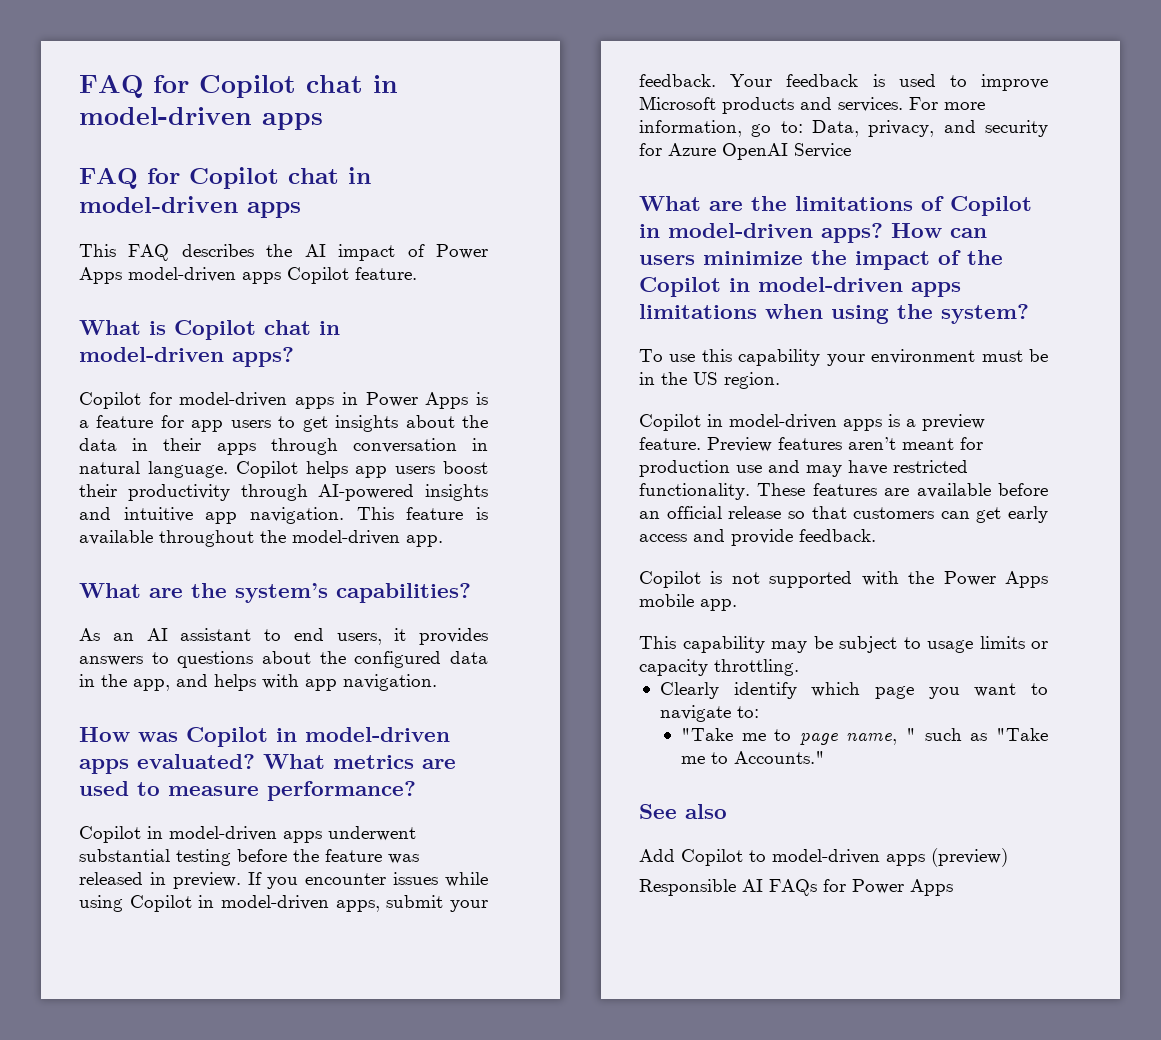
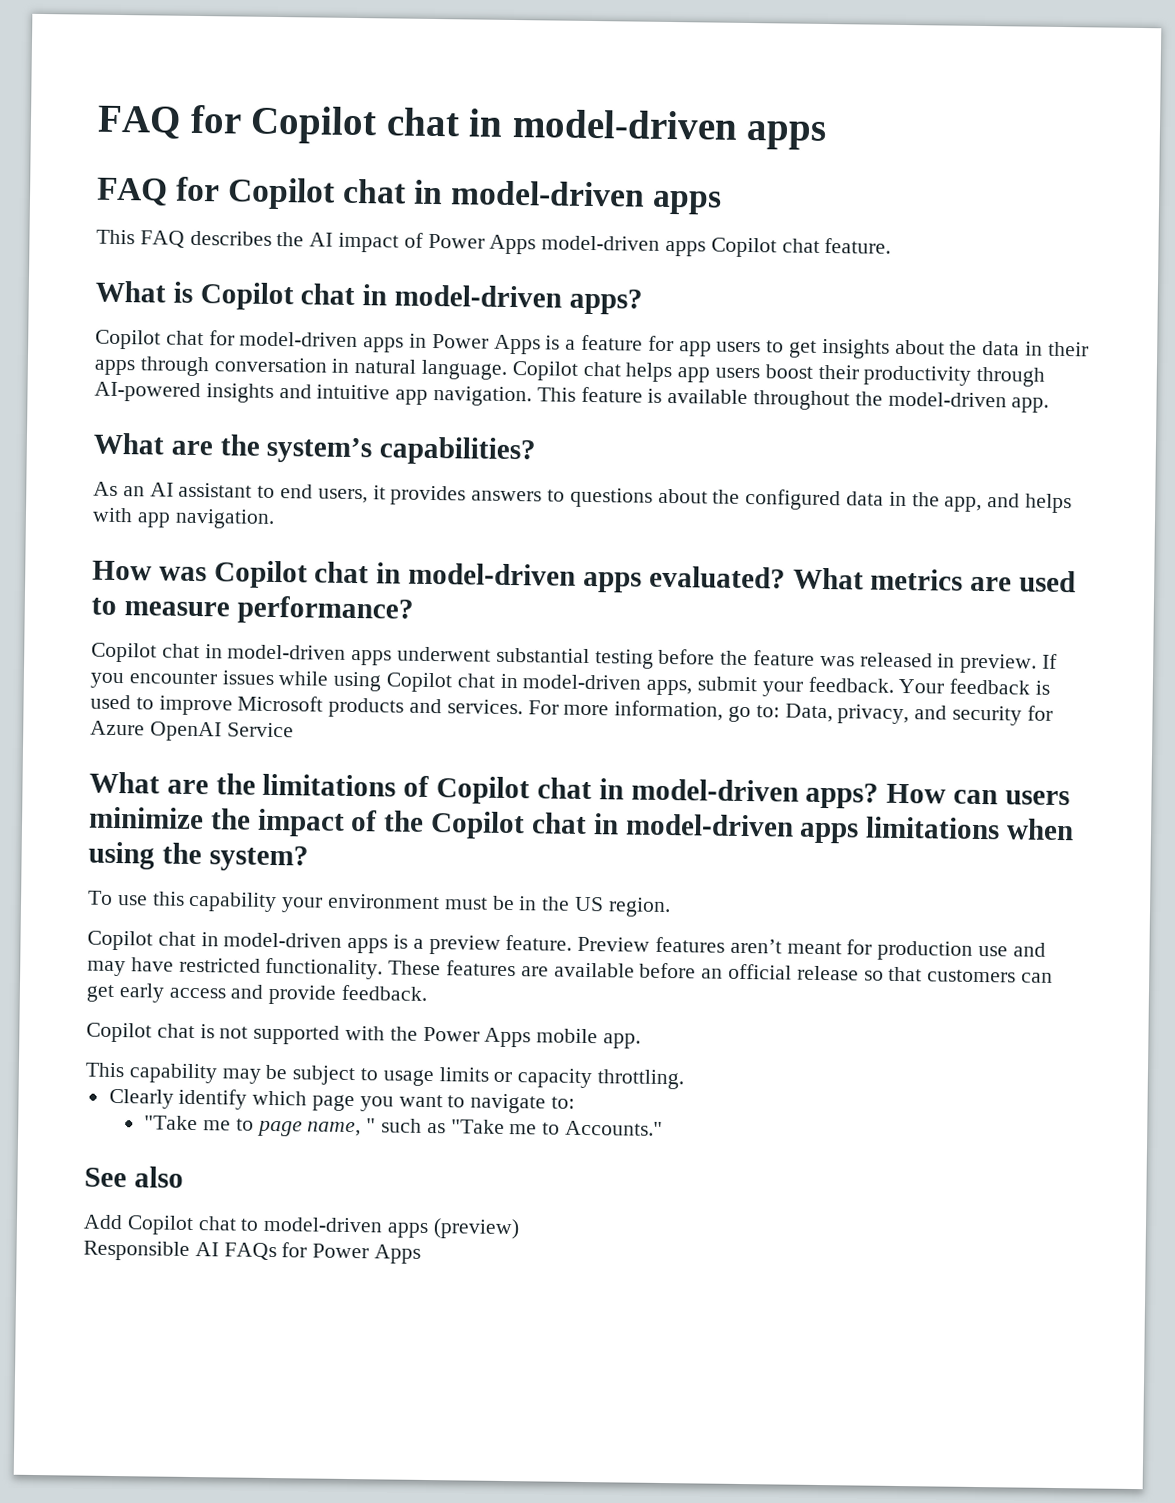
- This FAQ describes the AI impact of Power Apps model-driven apps Copilot feature.
+ This FAQ describes the AI impact of Power Apps model-driven apps Copilot chat feature.
- Copilot for model-driven apps in Power Apps is a feature for app users to get insights about the data in their apps through conversation in natural language.
+ Copilot chat for model-driven apps in Power Apps is a feature for app users to get insights about the data in their apps through conversation in natural language.
- Copilot helps app users boost their productivity through AI-powered insights and intuitive app navigation.
+ Copilot chat helps app users boost their productivity through AI-powered insights and intuitive app navigation.
- How was Copilot in model-driven apps evaluated?
+ How was Copilot chat in model-driven apps evaluated?
- Copilot in model-driven apps underwent substantial testing before the feature was released in preview.
+ Copilot chat in model-driven apps underwent substantial testing before the feature was released in preview.
- If you encounter issues while using Copilot in model-driven apps, submit your feedback.
+ If you encounter issues while using Copilot chat in model-driven apps, submit your feedback.
- What are the limitations of Copilot in model-driven apps?
+ What are the limitations of Copilot chat in model-driven apps?
- How can users minimize the impact of the Copilot in model-driven apps limitations when using the system?
+ How can users minimize the impact of the Copilot chat in model-driven apps limitations when using the system?
- Copilot in model-driven apps is a preview feature.
+ Copilot chat in model-driven apps is a preview feature.
- Copilot is not supported with the Power Apps mobile app.
+ Copilot chat is not supported with the Power Apps mobile app.
- Add Copilot to model-driven apps (preview)
+ Add Copilot chat to model-driven apps (preview)

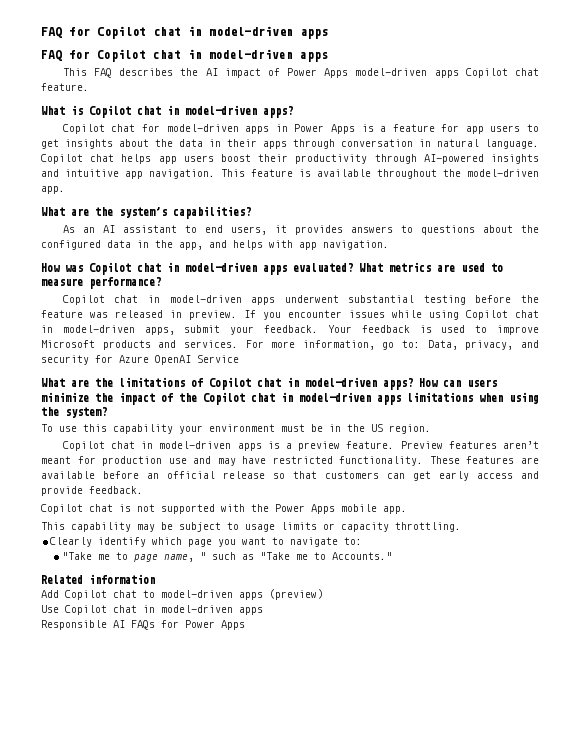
- See also
+ Related information
+ Use Copilot chat in model-driven apps

